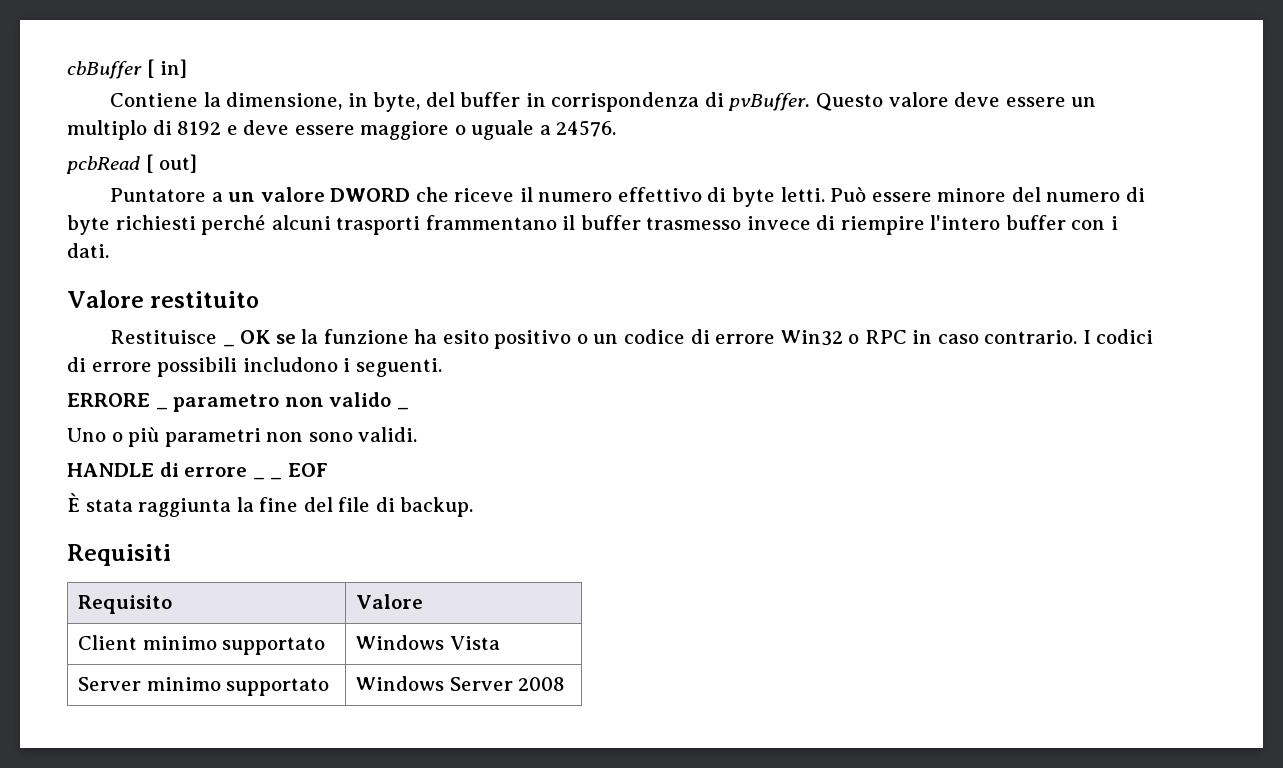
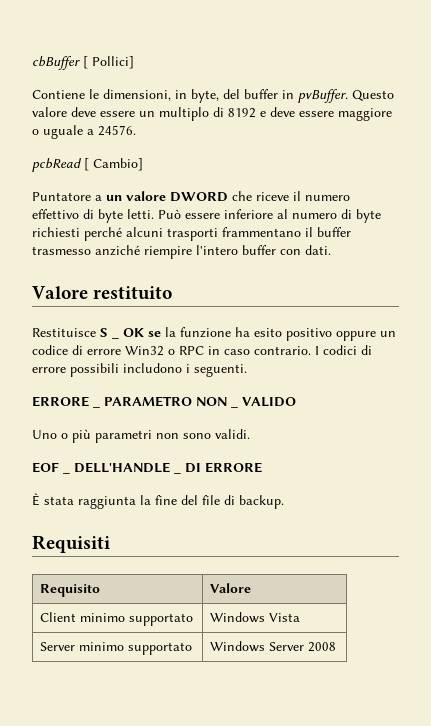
- cbBuffer [ in]
+ cbBuffer [ Pollici]
- Contiene la dimensione, in byte, del buffer in corrispondenza di pvBuffer.
+ Contiene le dimensioni, in byte, del buffer in pvBuffer.
- pcbRead [ out]
+ pcbRead [ Cambio]
- Può essere minore del numero di byte richiesti perché alcuni trasporti frammentano il buffer trasmesso invece di riempire l'intero buffer con i dati.
+ Può essere inferiore al numero di byte richiesti perché alcuni trasporti frammentano il buffer trasmesso anziché riempire l'intero buffer con dati.
- Restituisce _ OK se la funzione ha esito positivo o un codice di errore Win32 o RPC in caso contrario.
+ Restituisce S _ OK se la funzione ha esito positivo oppure un codice di errore Win32 o RPC in caso contrario.
- ERRORE _ parametro non valido _
+ ERRORE _ PARAMETRO NON _ VALIDO
- HANDLE di errore _ _ EOF
+ EOF _ DELL'HANDLE _ DI ERRORE

